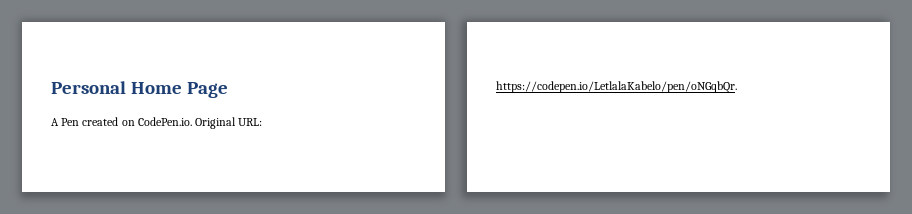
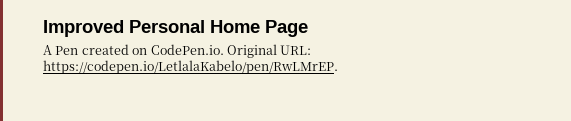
- Personal Home Page
+ Improved Personal Home Page
- A Pen created on CodePen.io. Original URL: https://codepen.io/LetlalaKabelo/pen/oNGqbQr.
+ A Pen created on CodePen.io. Original URL: https://codepen.io/LetlalaKabelo/pen/RwLMrEP.

